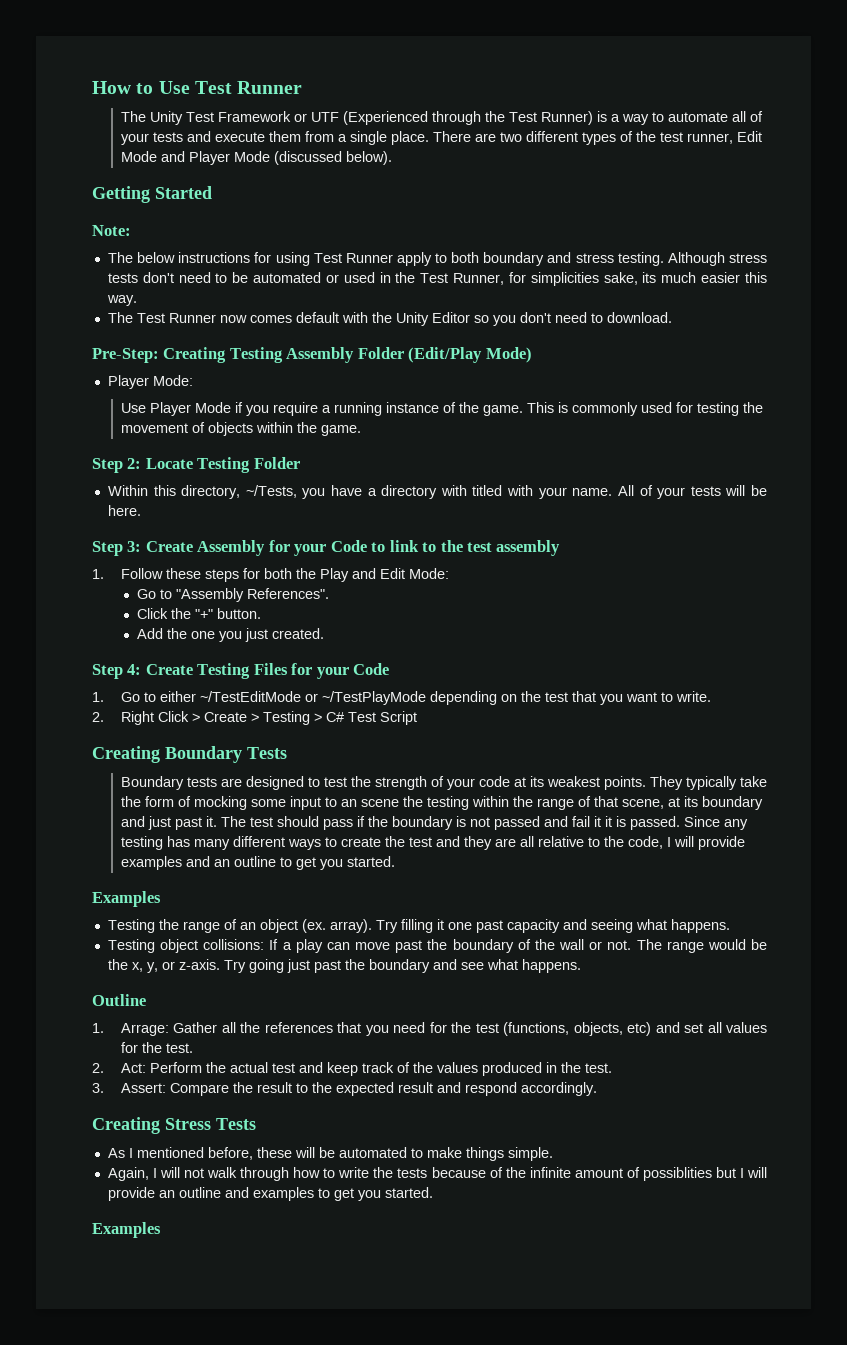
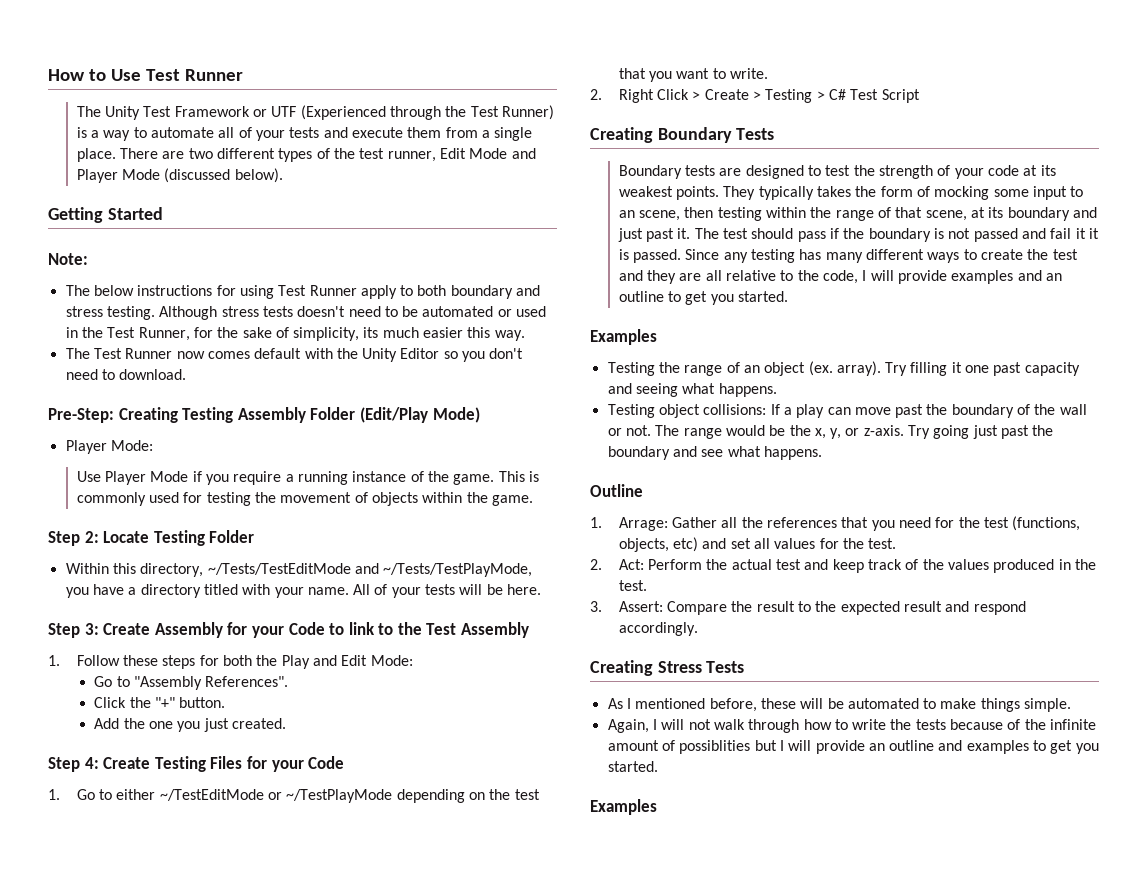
- Although stress tests don't need to be automated or used in the Test Runner, for simplicities sake, its much easier this way.
+ Although stress tests doesn't need to be automated or used in the Test Runner, for the sake of simplicity, its much easier this way.
- Within this directory, ~/Tests, you have a directory with titled with your name.
+ Within this directory, ~/Tests/TestEditMode and ~/Tests/TestPlayMode, you have a directory titled with your name.
- Step 3: Create Assembly for your Code to link to the test assembly
+ Step 3: Create Assembly for your Code to link to the Test Assembly
- They typically take the form of mocking some input to an scene the testing within the range of that scene, at its boundary and just past it.
+ They typically takes the form of mocking some input to an scene, then testing within the range of that scene, at its boundary and just past it.

